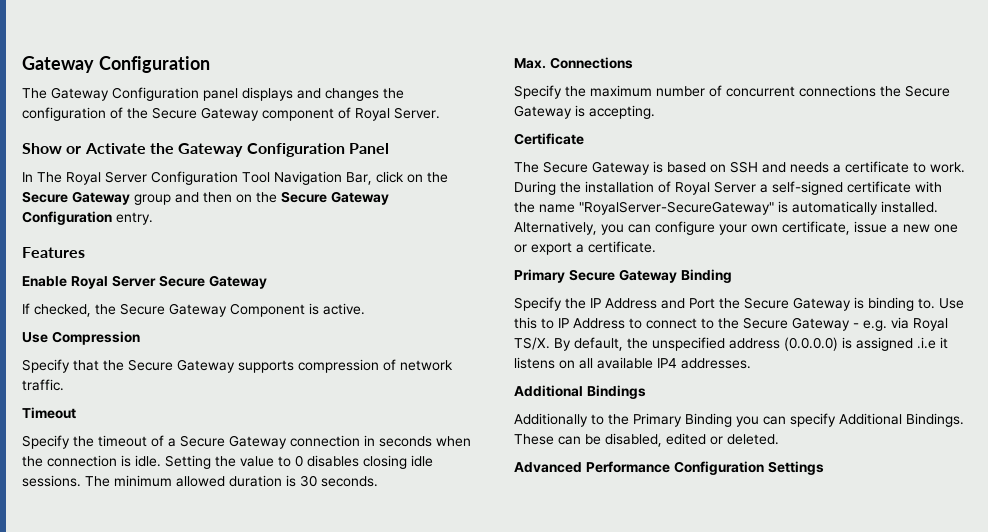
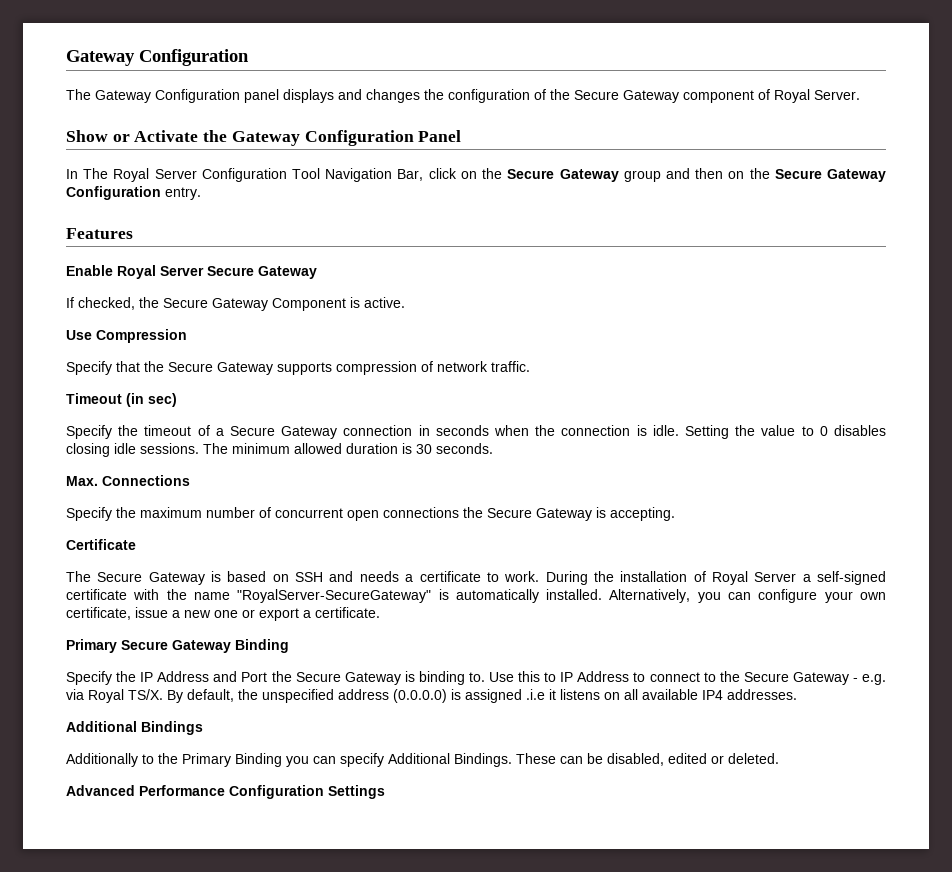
- Timeout
+ Timeout (in sec)
- Specify the maximum number of concurrent connections the Secure Gateway is accepting.
+ Specify the maximum number of concurrent open connections the Secure Gateway is accepting.

